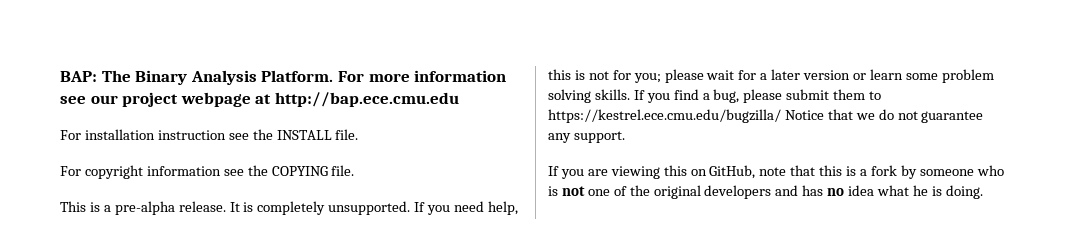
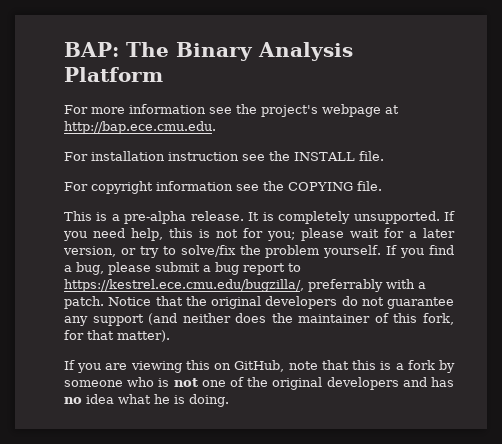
- BAP: The Binary Analysis Platform. For more information see our project webpage at http://bap.ece.cmu.edu
+ BAP: The Binary Analysis Platform
+ For more information see the project's webpage at http://bap.ece.cmu.edu.
- If you need help, this is not for you; please wait for a later version or learn some problem solving skills.
+ If you need help, this is not for you; please wait for a later version, or try to solve/fix the problem yourself.
- If you find a bug, please submit them to https://kestrel.ece.cmu.edu/bugzilla/ Notice that we do not guarantee any support.
+ If you find a bug, please submit a bug report to https://kestrel.ece.cmu.edu/bugzilla/, preferrably with a patch. Notice that the original developers do not guarantee any support (and neither does the maintainer of this fork, for that matter).

